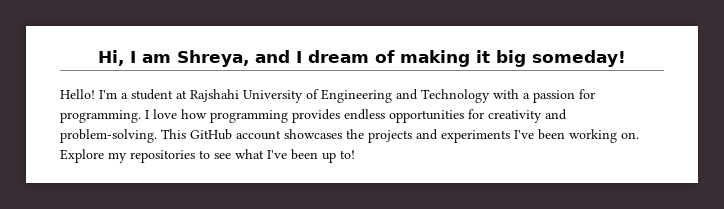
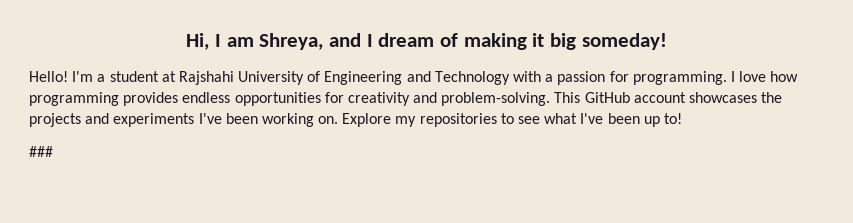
+ ###

